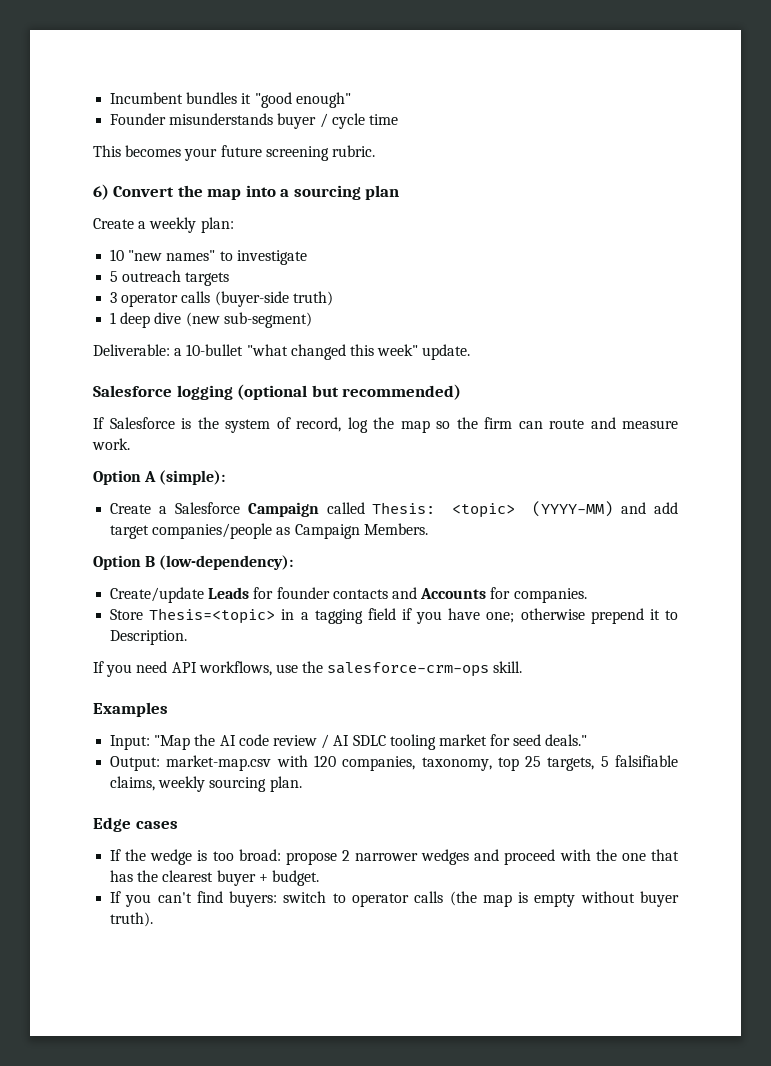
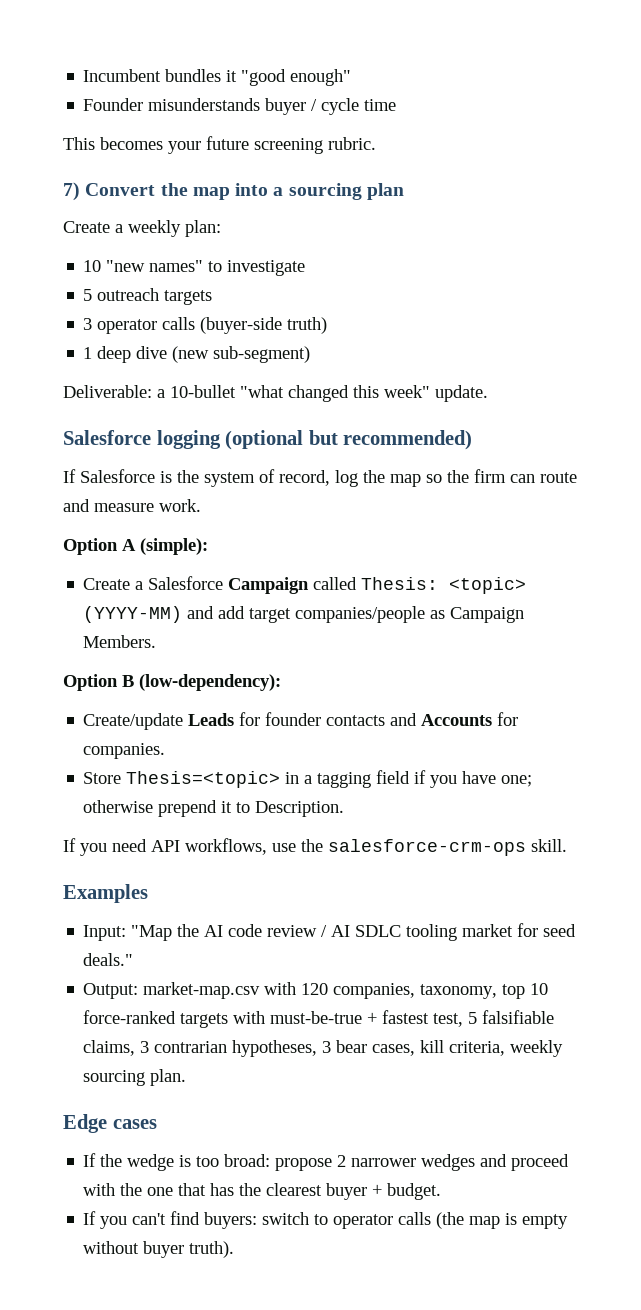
- 6) Convert the map into a sourcing plan
+ 7) Convert the map into a sourcing plan
- Output: market-map.csv with 120 companies, taxonomy, top 25 targets, 5 falsifiable claims, weekly sourcing plan.
+ Output: market-map.csv with 120 companies, taxonomy, top 10 force-ranked targets with must-be-true + fastest test, 5 falsifiable claims, 3 contrarian hypotheses, 3 bear cases, kill criteria, weekly sourcing plan.

